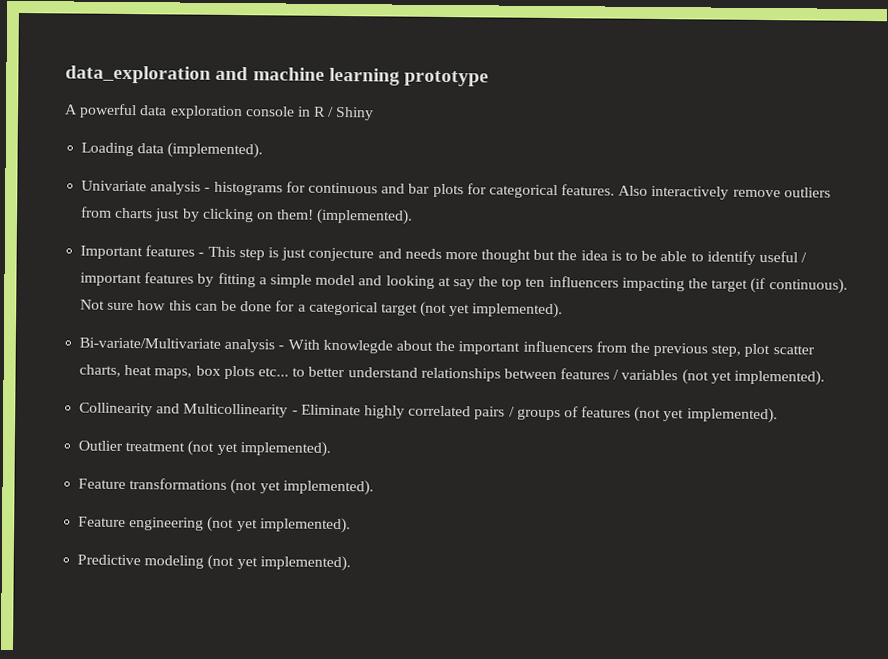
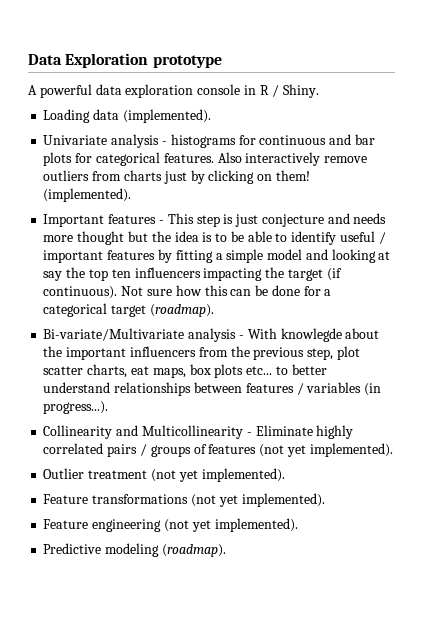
- data_exploration and machine learning prototype
+ Data Exploration prototype
- A powerful data exploration console in R / Shiny
+ A powerful data exploration console in R / Shiny.
- Not sure how this can be done for a categorical target (not yet implemented).
+ Not sure how this can be done for a categorical target (roadmap).
- Bi-variate/Multivariate analysis - With knowlegde about the important influencers from the previous step, plot scatter charts, heat maps, box plots etc... to better understand relationships between features / variables (not yet implemented).
+ Bi-variate/Multivariate analysis - With knowlegde about the important influencers from the previous step, plot scatter charts, eat maps, box plots etc... to better understand relationships between features / variables (in progress...).
- Predictive modeling (not yet implemented).
+ Predictive modeling (roadmap).

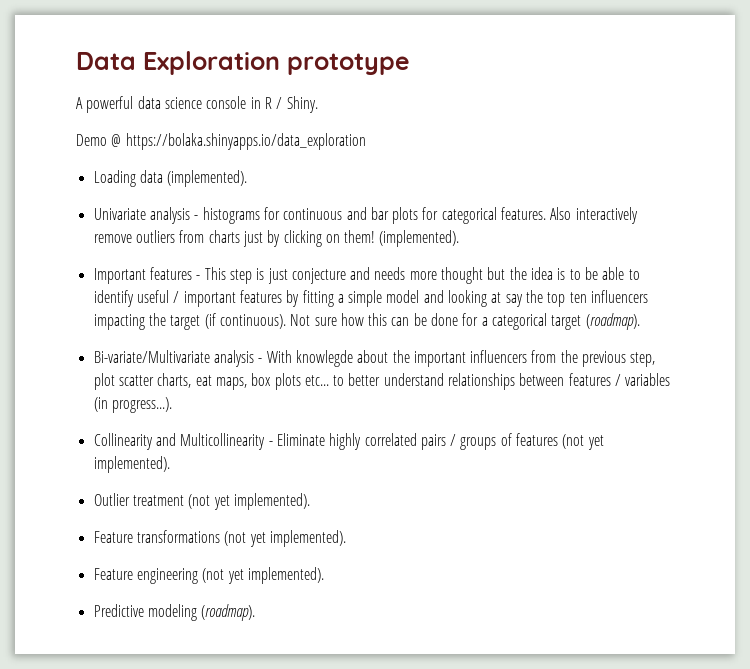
- A powerful data exploration console in R / Shiny.
+ A powerful data science console in R / Shiny.
+ Demo @ https://bolaka.shinyapps.io/data_exploration

